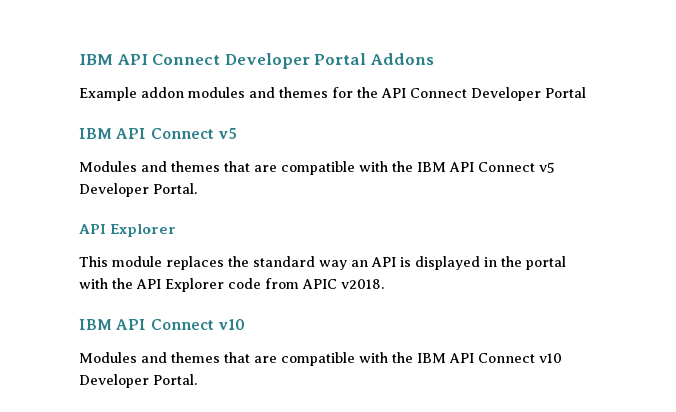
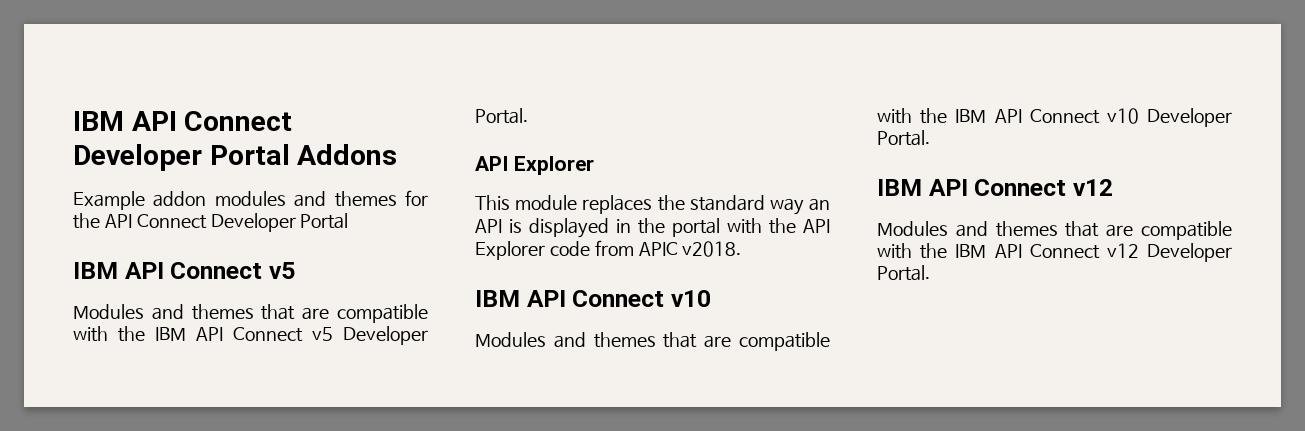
  Modules and themes that are compatible with the IBM API Connect v10 Developer Portal.
+ IBM API Connect v12
+ Modules and themes that are compatible with the IBM API Connect v12 Developer Portal.

